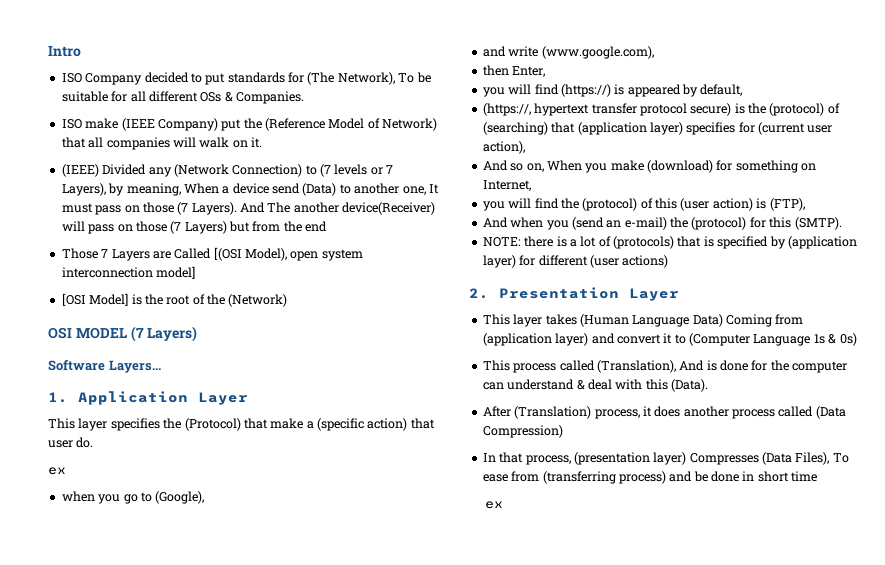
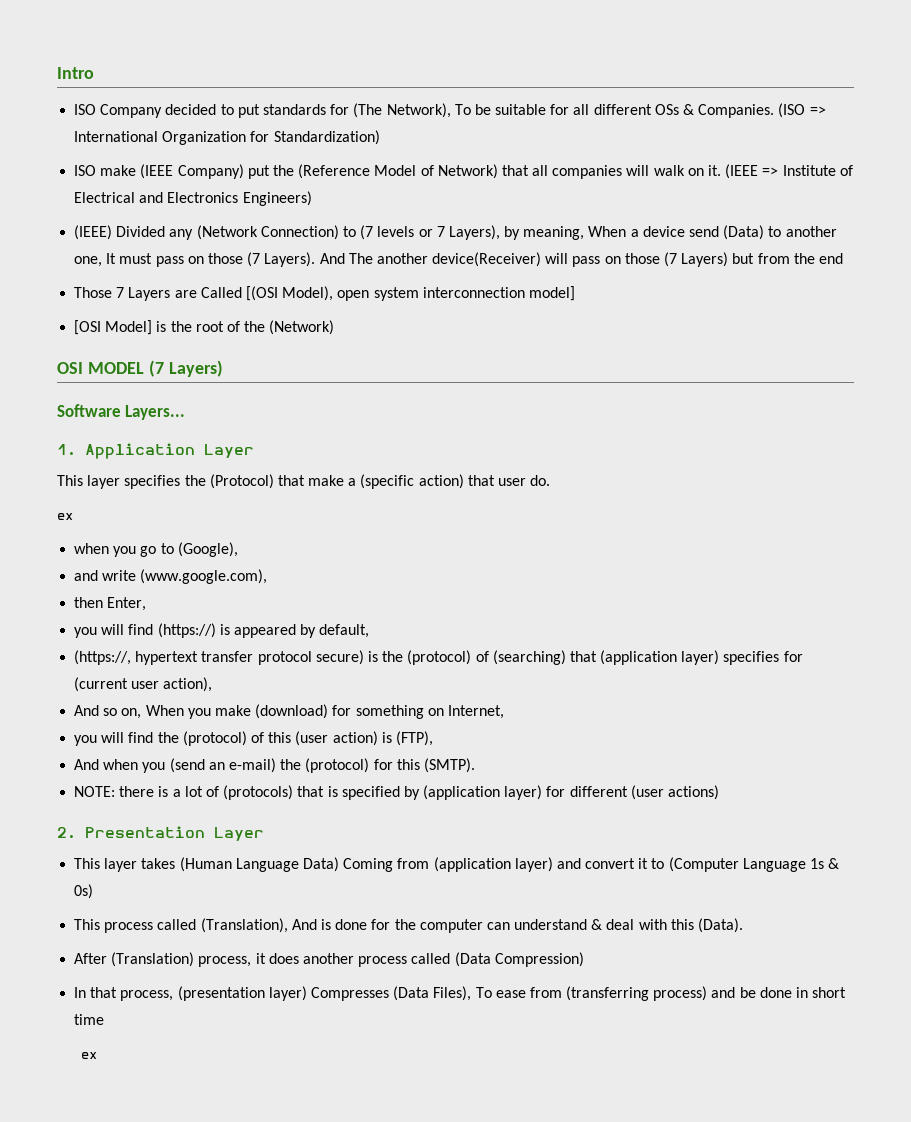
+ (ISO => International Organization for Standardization)
+ (IEEE => Institute of Electrical and Electronics Engineers)

